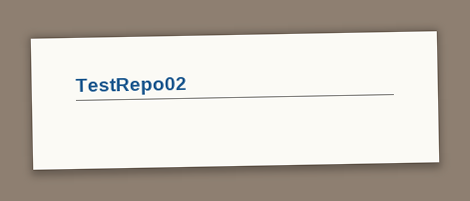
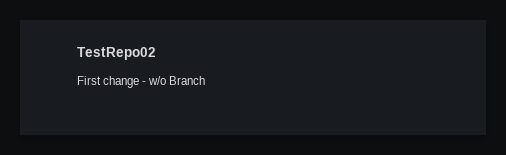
+ First change - w/o Branch

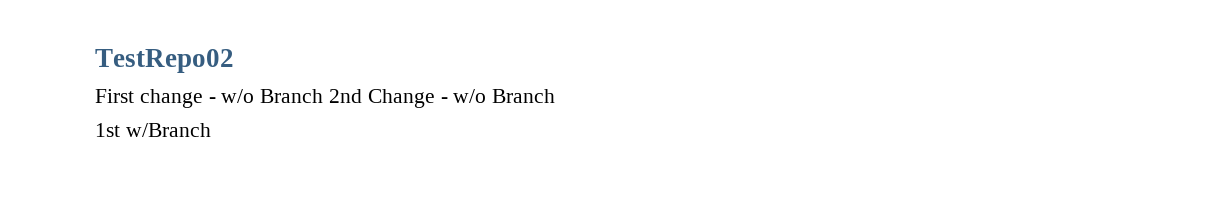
- First change - w/o Branch
+ First change - w/o Branch 2nd Change - w/o Branch
+ 1st w/Branch

